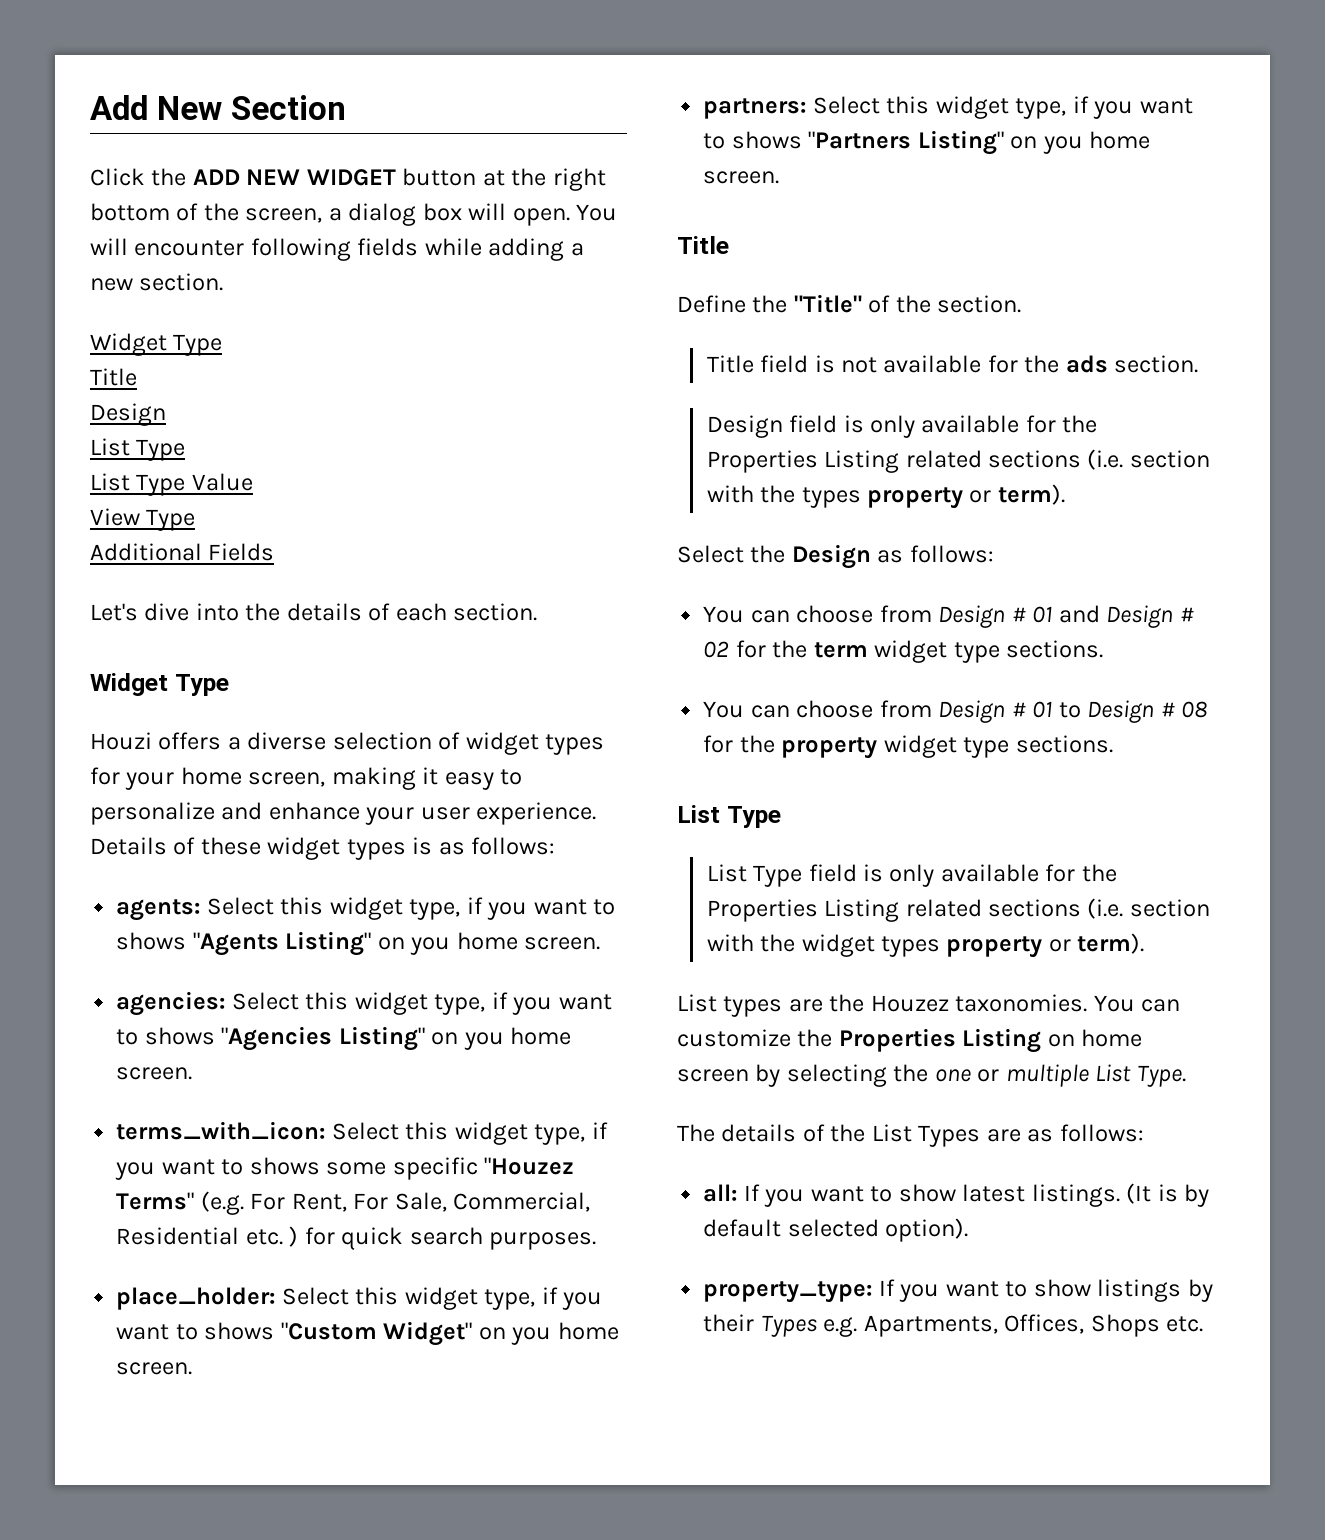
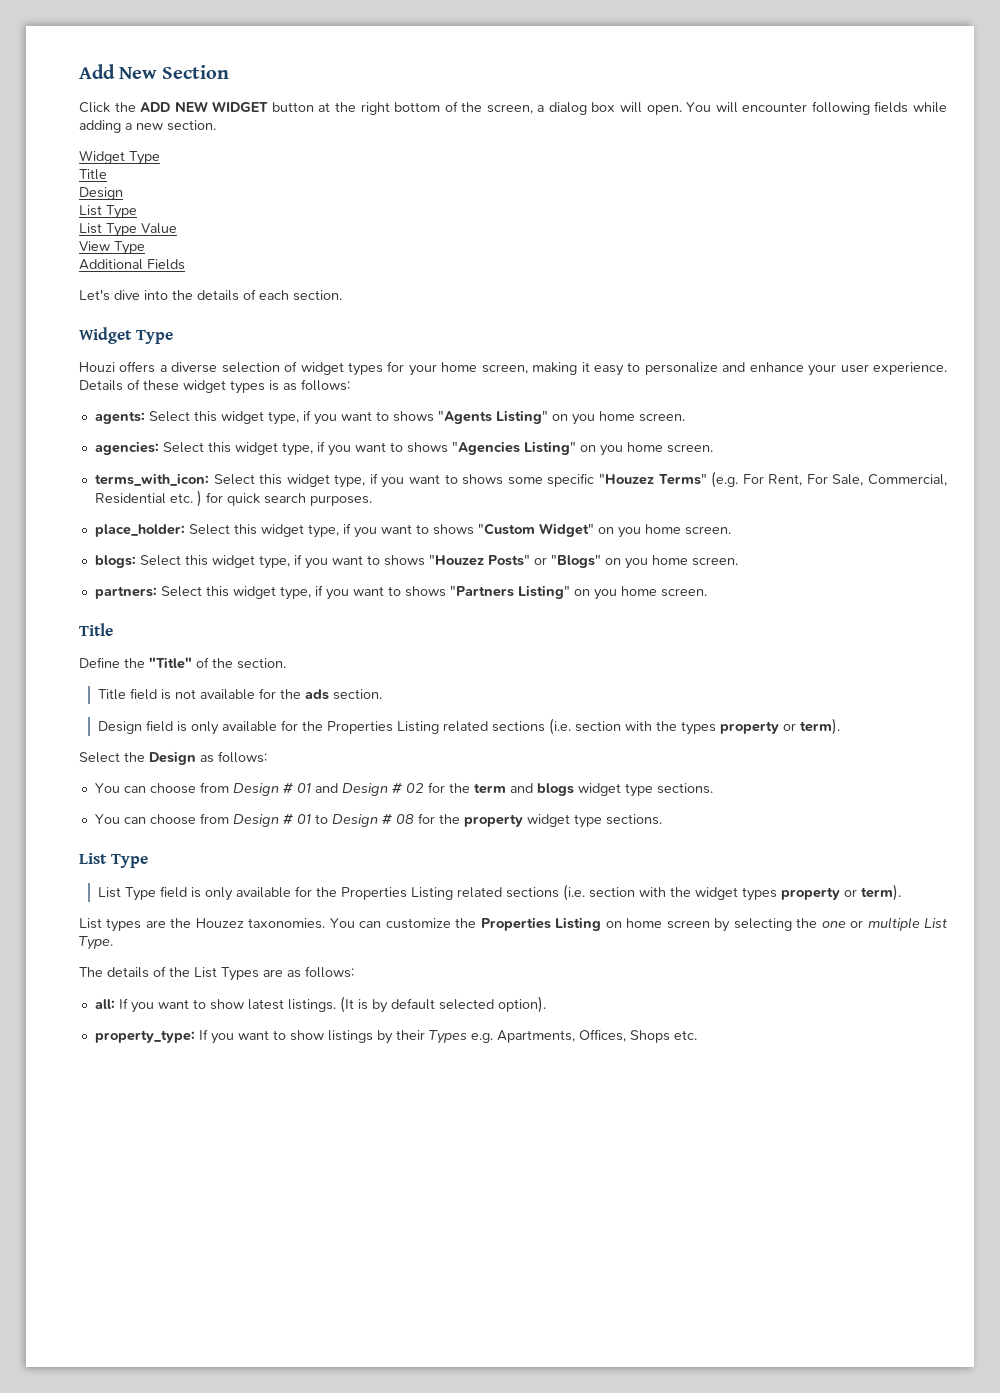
+ blogs: Select this widget type, if you want to shows "Houzez Posts" or "Blogs" on you home screen.
- You can choose from Design # 01 and Design # 02 for the term widget type sections.
+ You can choose from Design # 01 and Design # 02 for the term and blogs widget type sections.

